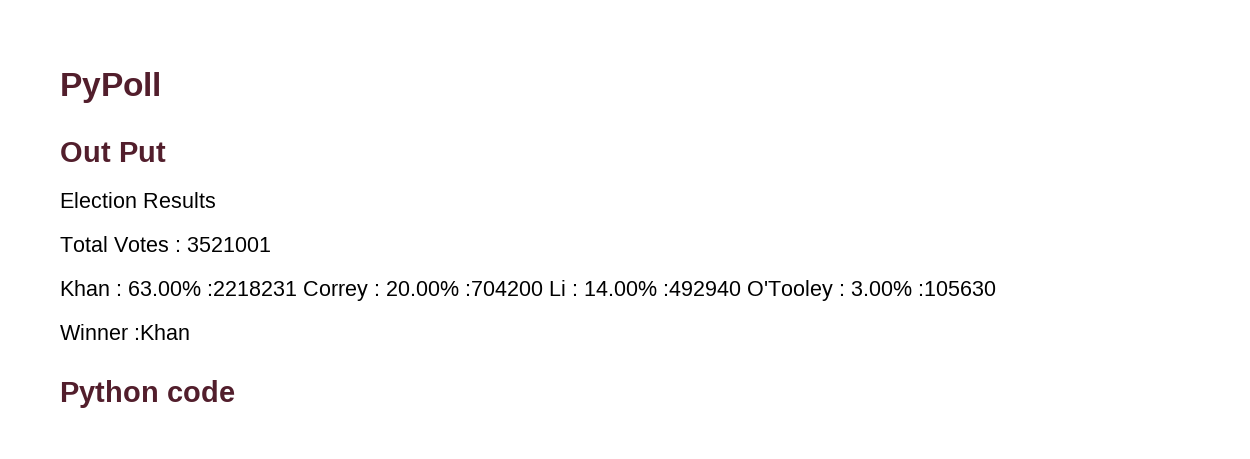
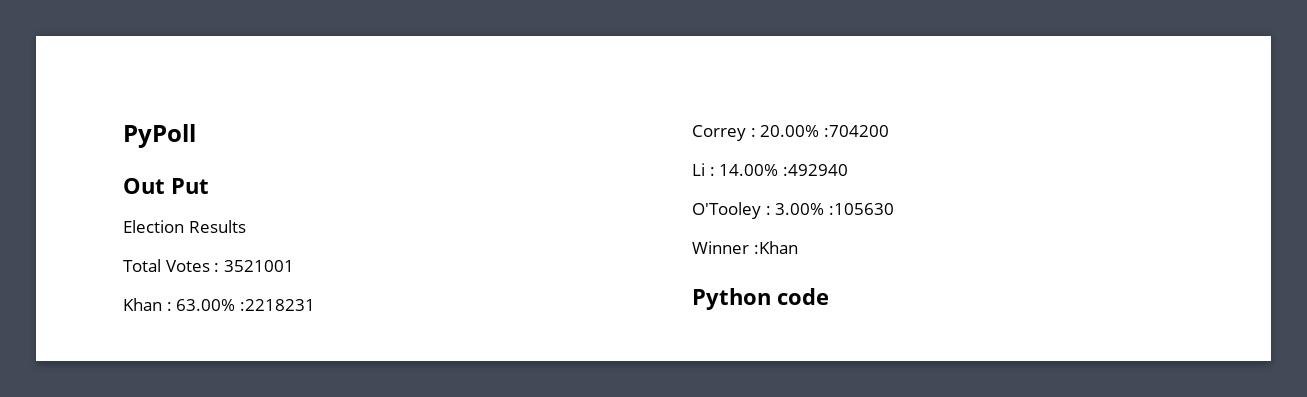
- Khan : 63.00% :2218231 Correy : 20.00% :704200 Li : 14.00% :492940 O'Tooley : 3.00% :105630
+ Khan : 63.00% :2218231
+ Correy : 20.00% :704200
+ Li : 14.00% :492940
+ O'Tooley : 3.00% :105630

